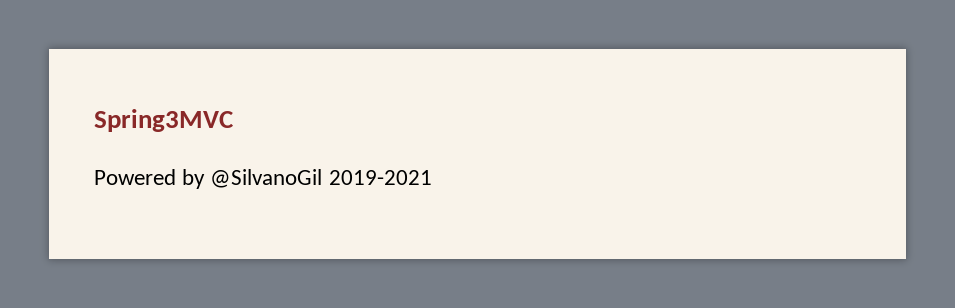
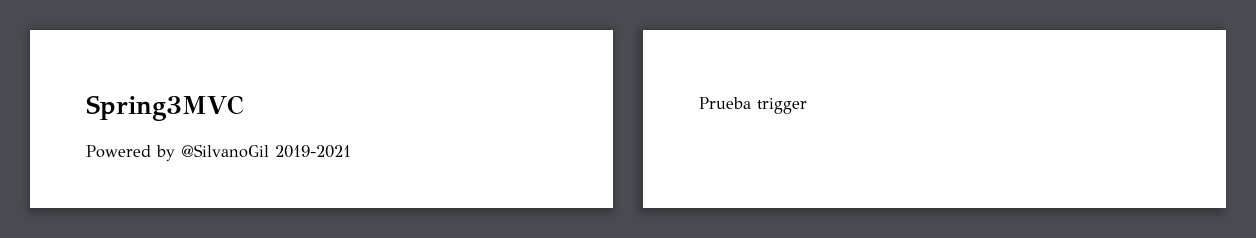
+ Prueba trigger

